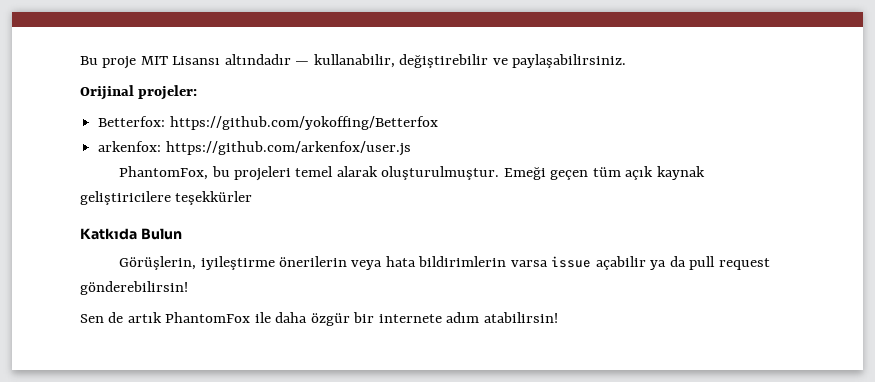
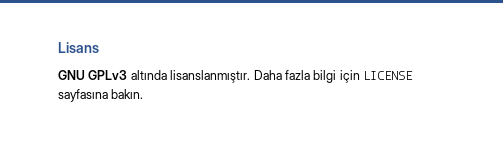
- Bu proje MIT Lisansı altındadır — kullanabilir, değiştirebilir ve paylaşabilirsiniz.
- Orijinal projeler:
- Betterfox: https://github.com/yokoffing/Betterfox
- arkenfox: https://github.com/arkenfox/user.js
- PhantomFox, bu projeleri temel alarak oluşturulmuştur. Emeği geçen tüm açık kaynak geliştiricilere teşekkürler
- Katkıda Bulun
- Görüşlerin, iyileştirme önerilerin veya hata bildirimlerin varsa issue açabilir ya da pull request gönderebilirsin!
- Sen de artık PhantomFox ile daha özgür bir internete adım atabilirsin!
+ Lisans
+ GNU GPLv3 altında lisanslanmıştır. Daha fazla bilgi için LICENSE sayfasına bakın.

